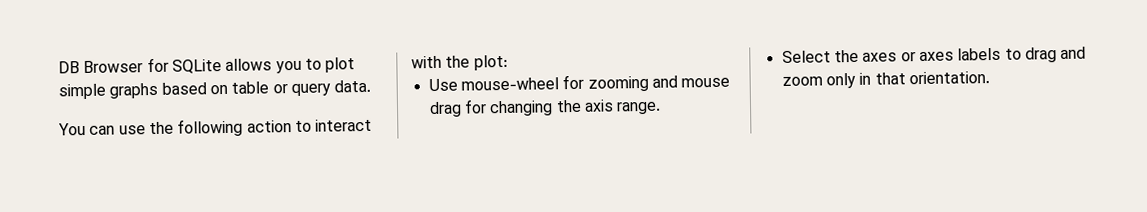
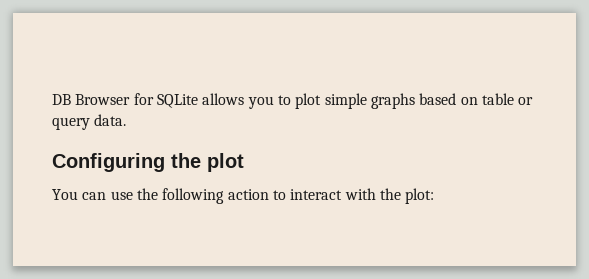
+ Configuring the plot
- Use mouse-wheel for zooming and mouse drag for changing the axis range.
- Select the axes or axes labels to drag and zoom only in that orientation.

